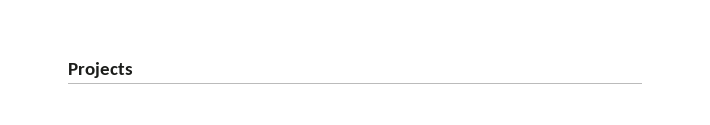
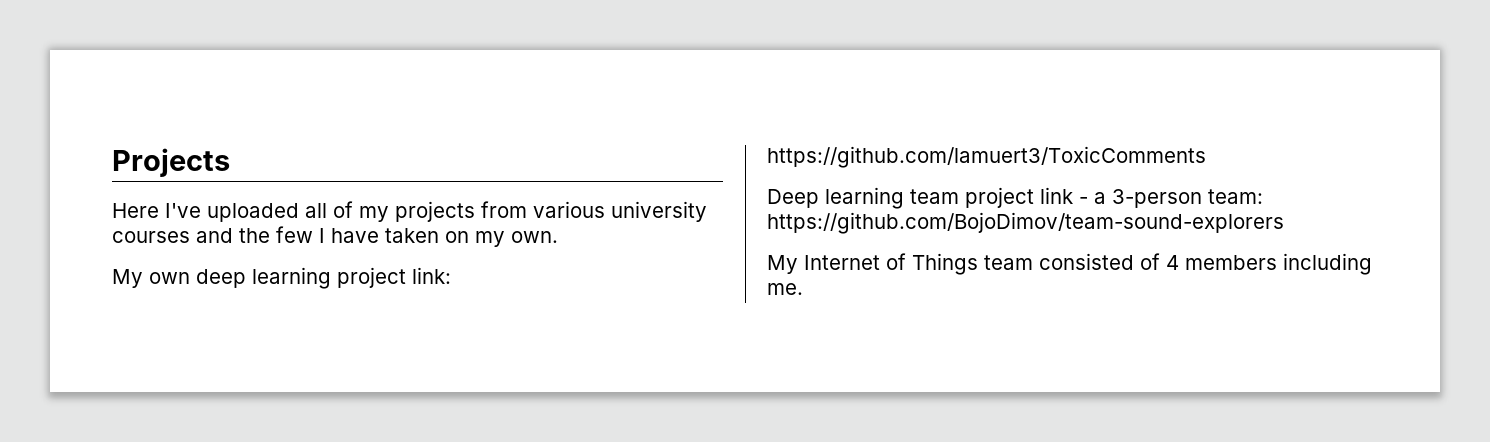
+ Here I've uploaded all of my projects from various university courses and the few I have taken on my own.
+ My own deep learning project link: https://github.com/lamuert3/ToxicComments
+ Deep learning team project link - a 3-person team: https://github.com/BojoDimov/team-sound-explorers
+ My Internet of Things team consisted of 4 members including me.

